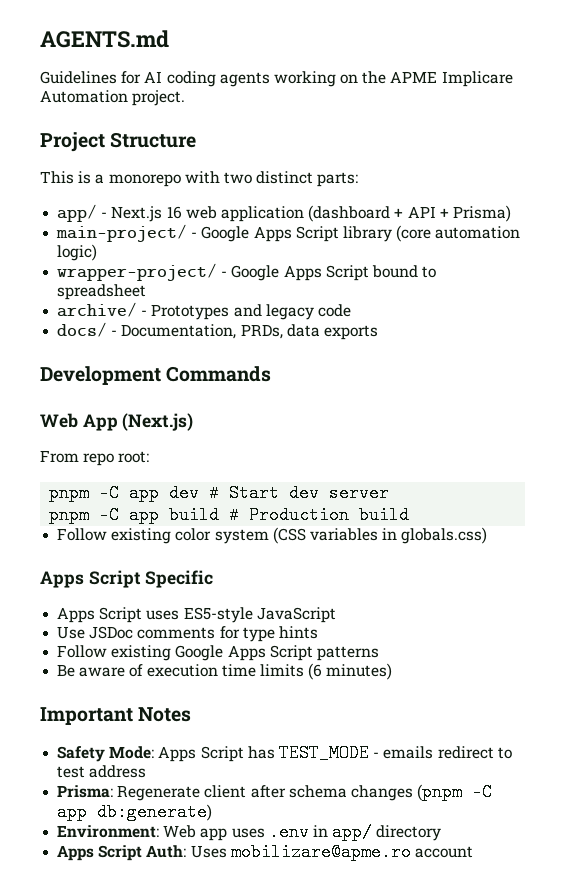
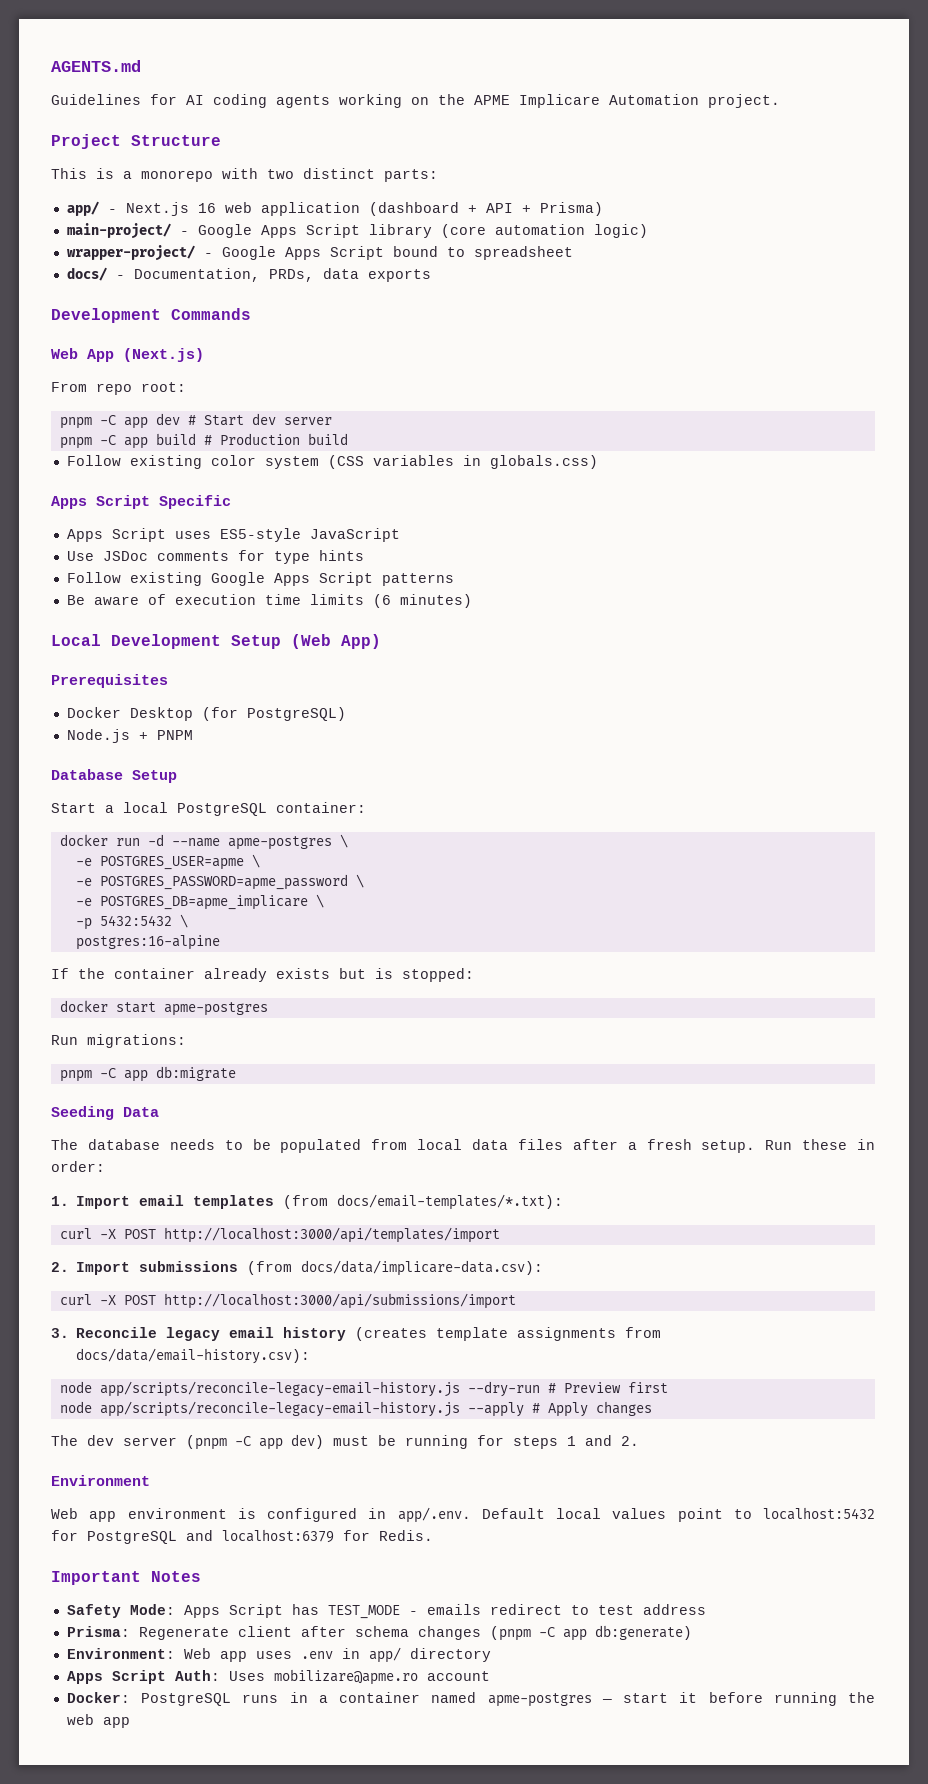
- archive/ - Prototypes and legacy code
+ Local Development Setup (Web App)
+ Prerequisites
+ Docker Desktop (for PostgreSQL)
+ Node.js + PNPM
+ Database Setup
+ Start a local PostgreSQL container:
+ docker run -d --name apme-postgres \
+ -e POSTGRES_USER=apme \
+ -e POSTGRES_PASSWORD=apme_password \
+ -e POSTGRES_DB=apme_implicare \
+ -p 5432:5432 \
+ postgres:16-alpine
+ If the container already exists but is stopped:
+ docker start apme-postgres
+ Run migrations:
+ pnpm -C app db:migrate
+ Seeding Data
+ The database needs to be populated from local data files after a fresh setup. Run these in order:
+ 1. Import email templates (from docs/email-templates/*.txt):
+ curl -X POST http://localhost:3000/api/templates/import
+ 2. Import submissions (from docs/data/implicare-data.csv):
+ curl -X POST http://localhost:3000/api/submissions/import
+ 3. Reconcile legacy email history (creates template assignments from docs/data/email-history.csv):
+ node app/scripts/reconcile-legacy-email-history.js --dry-run # Preview first
+ node app/scripts/reconcile-legacy-email-history.js --apply # Apply changes
+ The dev server (pnpm -C app dev) must be running for steps 1 and 2.
+ Environment
+ Web app environment is configured in app/.env. Default local values point to localhost:5432 for PostgreSQL and localhost:6379 for Redis.
+ Docker: PostgreSQL runs in a container named apme-postgres — start it before running the web app

